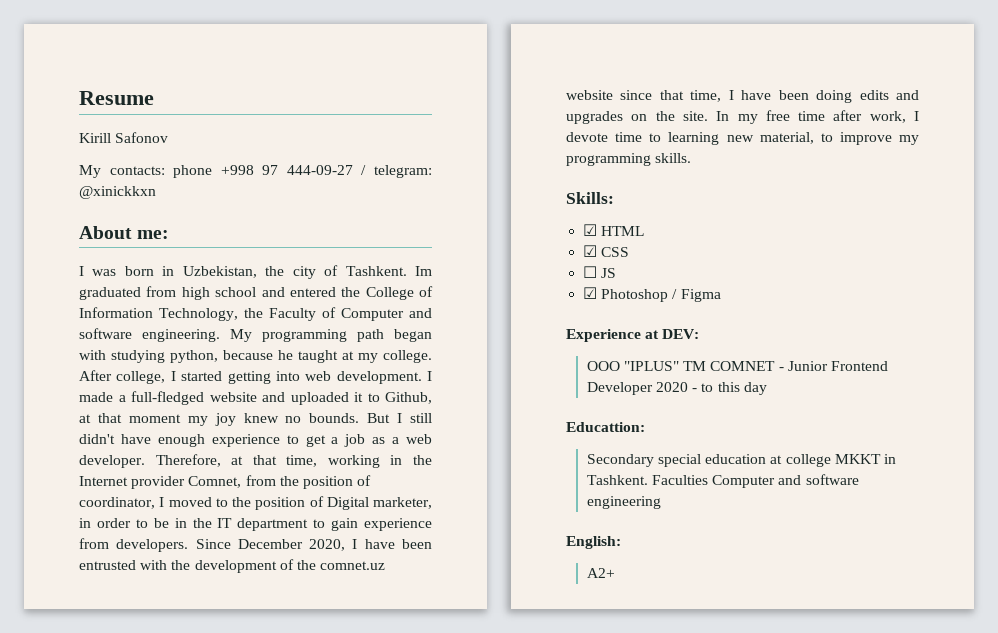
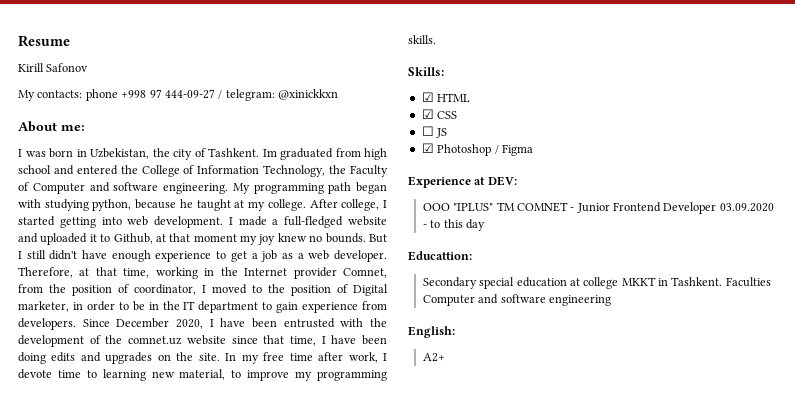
- OOO "IPLUS" TM COMNET - Junior Frontend Developer 2020 - to this day
+ OOO "IPLUS" TM COMNET - Junior Frontend Developer 03.09.2020 - to this day

